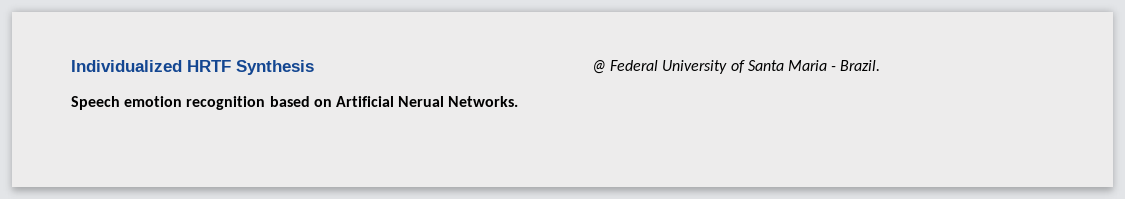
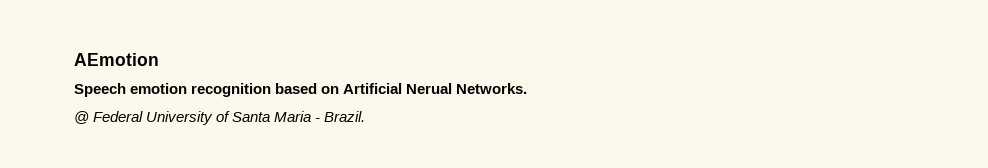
- Individualized HRTF Synthesis
+ AEmotion

